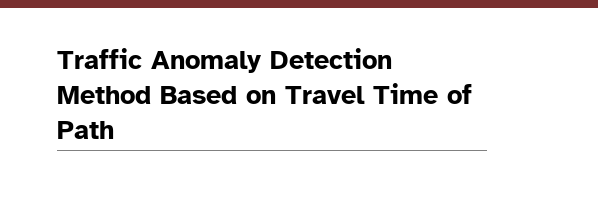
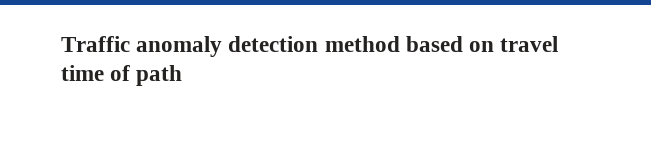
- Traffic Anomaly Detection Method Based on Travel Time of Path
+ Traffic anomaly detection method based on travel time of path

